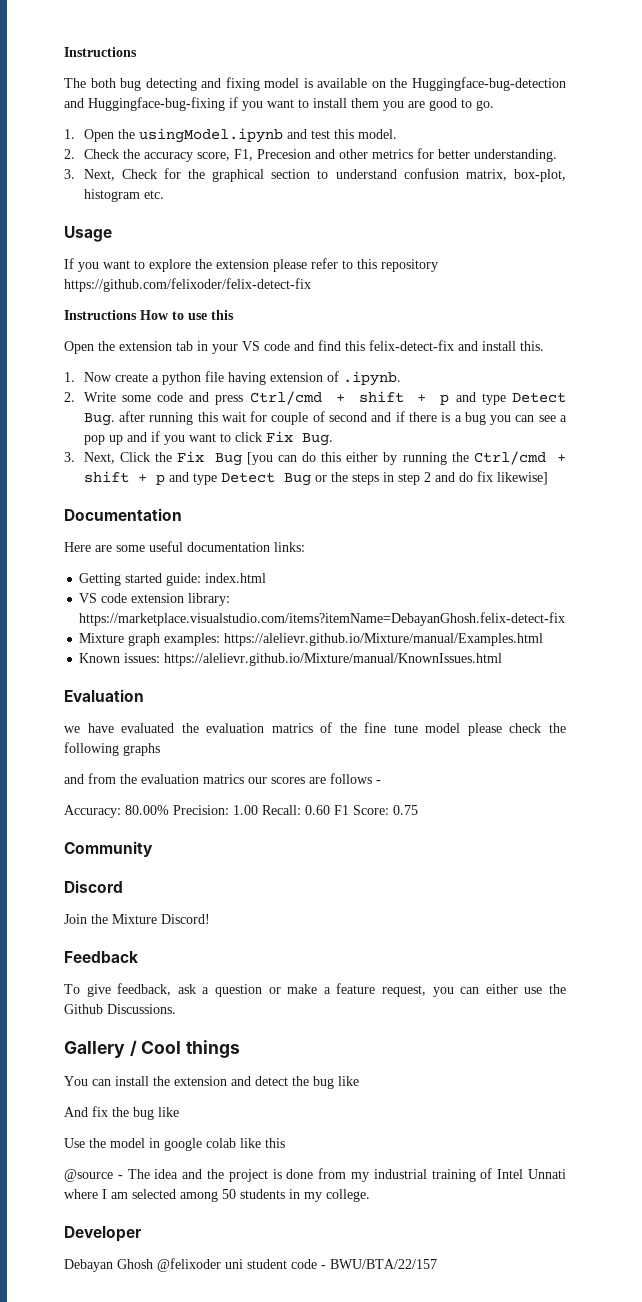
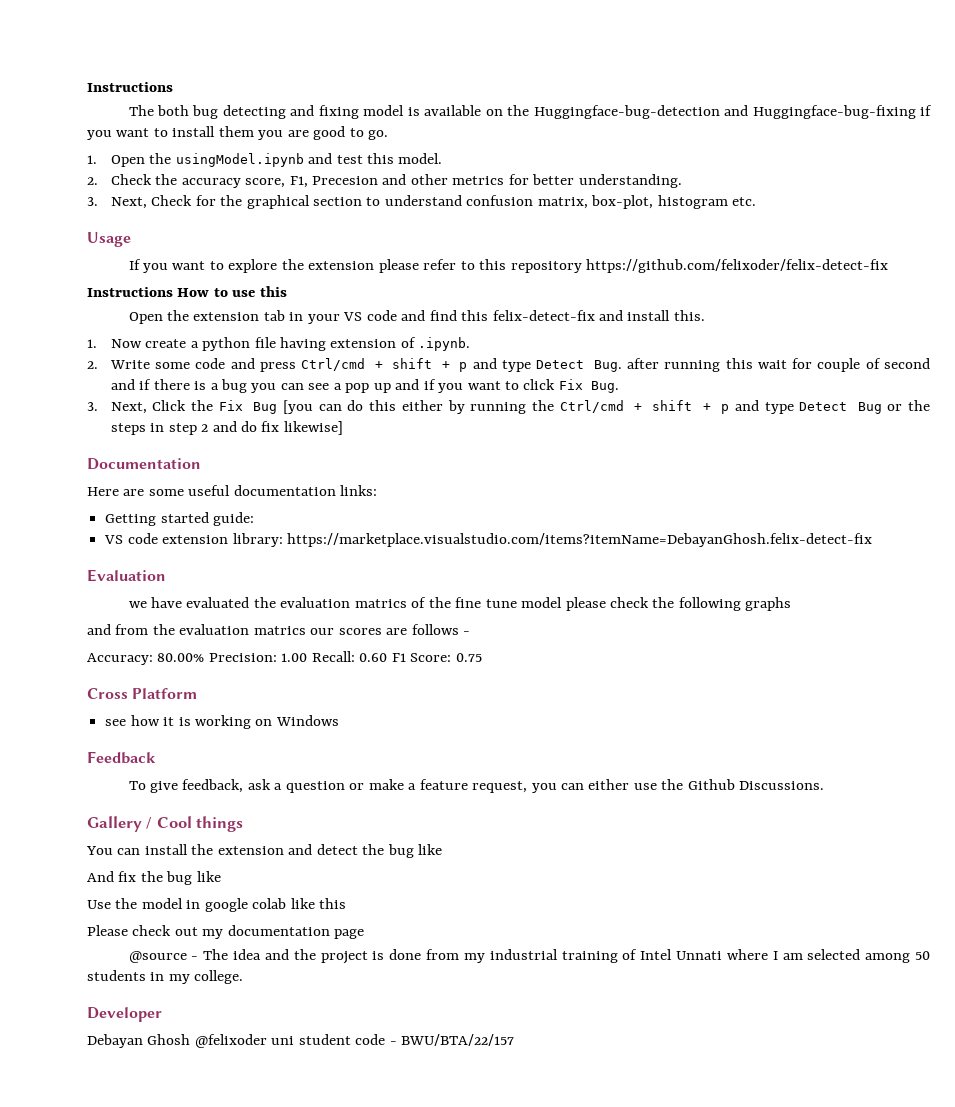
- Getting started guide: index.html
+ Getting started guide:
- Mixture graph examples: https://alelievr.github.io/Mixture/manual/Examples.html
- Known issues: https://alelievr.github.io/Mixture/manual/KnownIssues.html
- Community
- Discord
- Join the Mixture Discord!
+ Cross Platform
+ see how it is working on Windows
+ Please check out my documentation page

